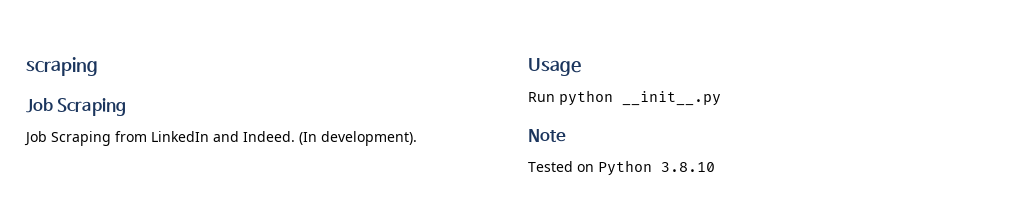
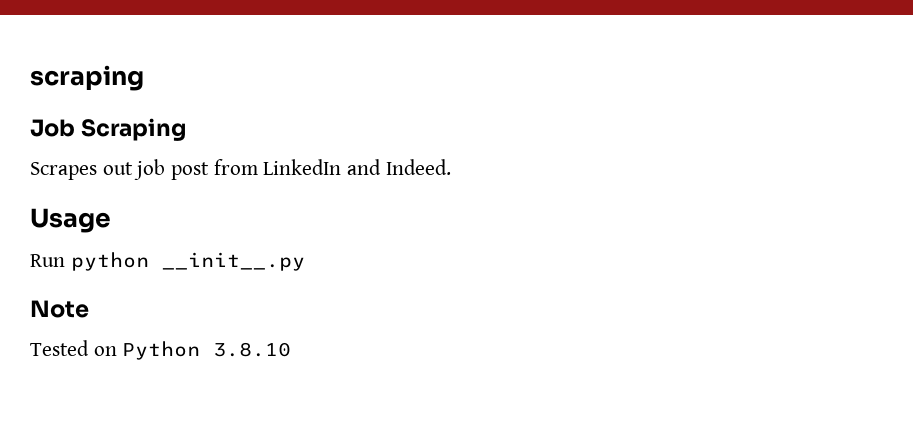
- Job Scraping from LinkedIn and Indeed. (In development).
+ Scrapes out job post from LinkedIn and Indeed.

